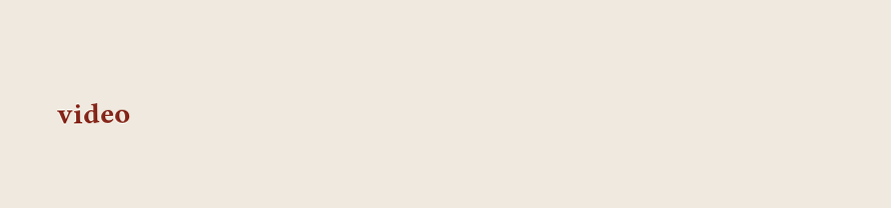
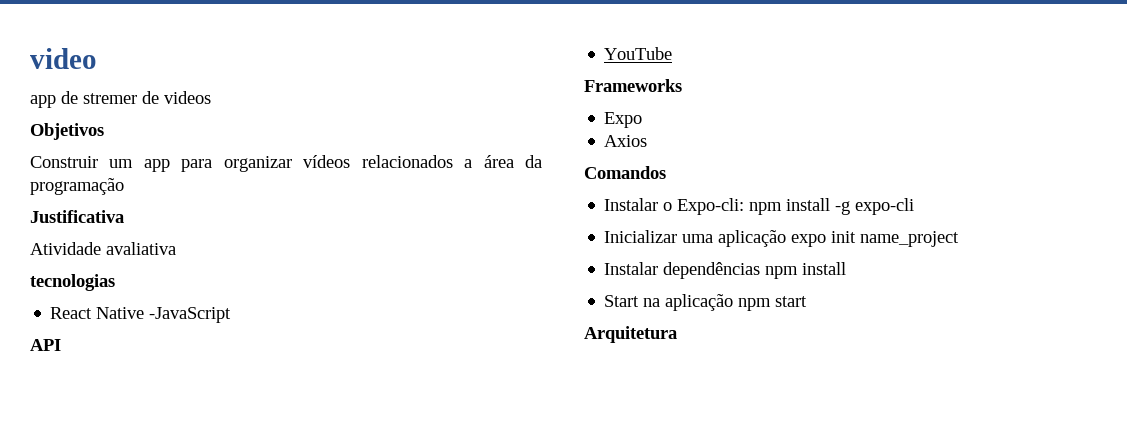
+ app de stremer de videos
+ Objetivos
+ Construir um app para organizar vídeos relacionados a área da programação
+ Justificativa
+ Atividade avaliativa
+ tecnologias
+ React Native -JavaScript
+ API
+ YouTube
+ Frameworks
+ Expo
+ Axios
+ Comandos
+ Instalar o Expo-cli: npm install -g expo-cli
+ Inicializar uma aplicação expo init name_project
+ Instalar dependências npm install
+ Start na aplicação npm start
+ Arquitetura

